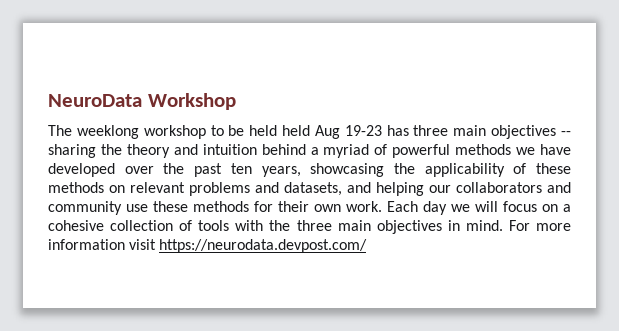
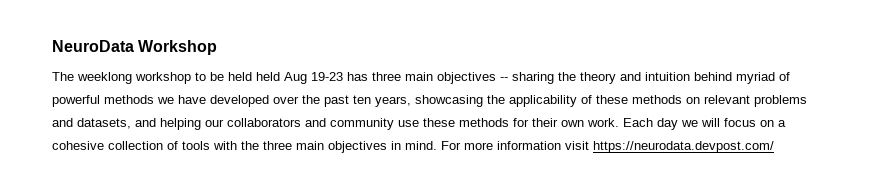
- The weeklong workshop to be held held Aug 19-23 has three main objectives -- sharing the theory and intuition behind a myriad of powerful methods we have developed over the past ten years, showcasing the applicability of these methods on relevant problems and datasets, and helping our collaborators and community use these methods for their own work.
+ The weeklong workshop to be held held Aug 19-23 has three main objectives -- sharing the theory and intuition behind myriad of powerful methods we have developed over the past ten years, showcasing the applicability of these methods on relevant problems and datasets, and helping our collaborators and community use these methods for their own work.

